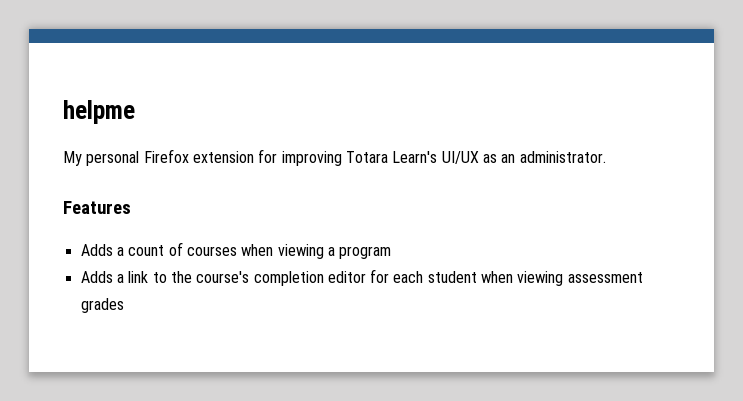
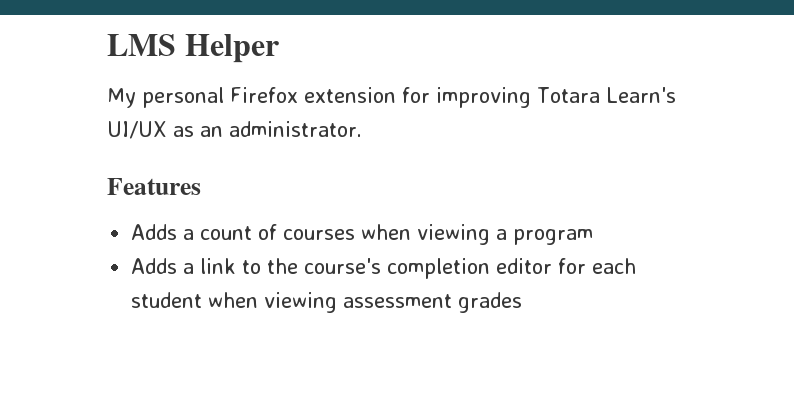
- helpme
+ LMS Helper

